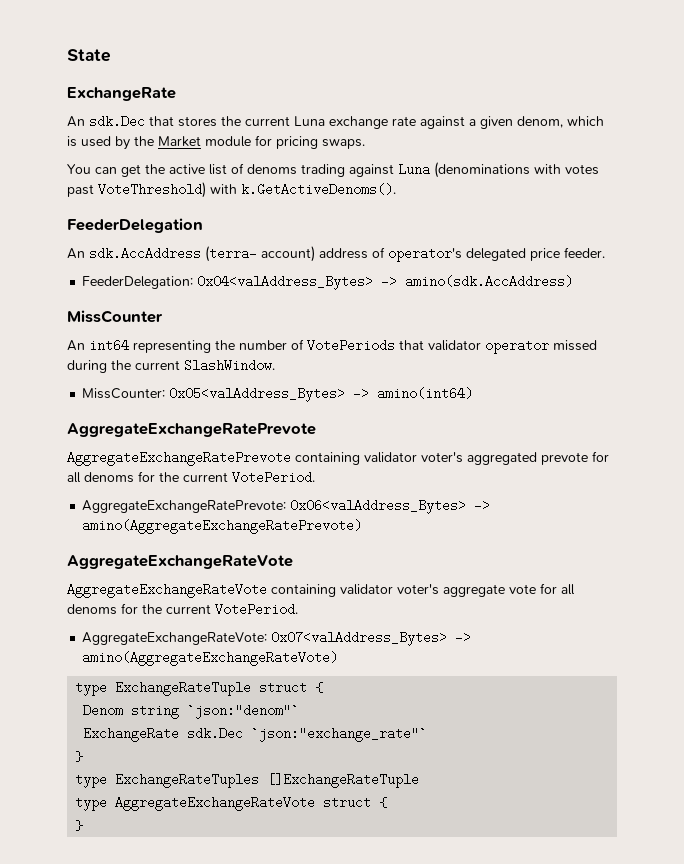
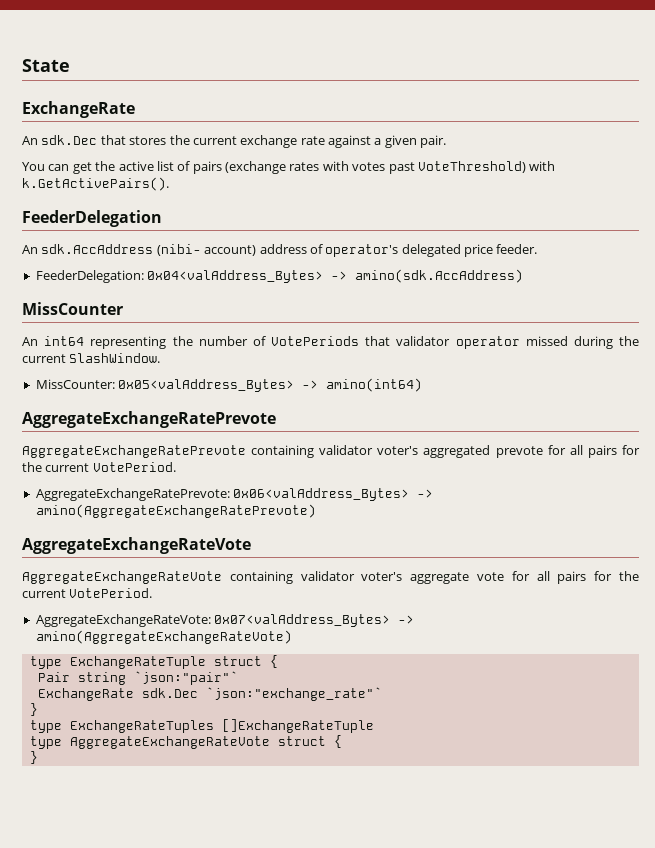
- An sdk.Dec that stores the current Luna exchange rate against a given denom, which is used by the Market module for pricing swaps.
+ An sdk.Dec that stores the current exchange rate against a given pair.
- You can get the active list of denoms trading against Luna (denominations with votes past VoteThreshold) with k.GetActiveDenoms().
+ You can get the active list of pairs (exchange rates with votes past VoteThreshold) with k.GetActivePairs().
- An sdk.AccAddress (terra- account) address of operator's delegated price feeder.
+ An sdk.AccAddress (nibi- account) address of operator's delegated price feeder.
- AggregateExchangeRatePrevote containing validator voter's aggregated prevote for all denoms for the current VotePeriod.
+ AggregateExchangeRatePrevote containing validator voter's aggregated prevote for all pairs for the current VotePeriod.
- AggregateExchangeRateVote containing validator voter's aggregate vote for all denoms for the current VotePeriod.
+ AggregateExchangeRateVote containing validator voter's aggregate vote for all pairs for the current VotePeriod.
- Denom string `json:"denom"`
+ Pair string `json:"pair"`

